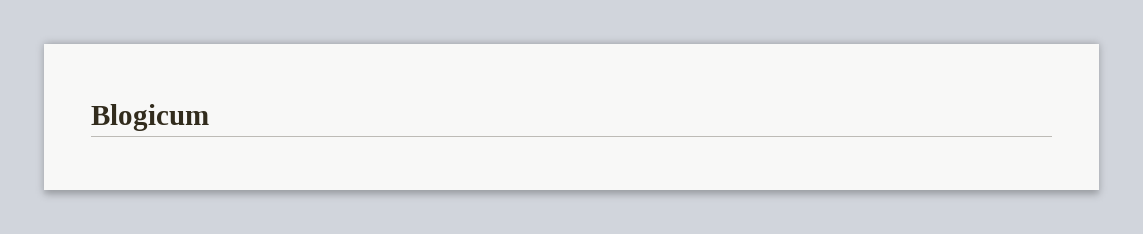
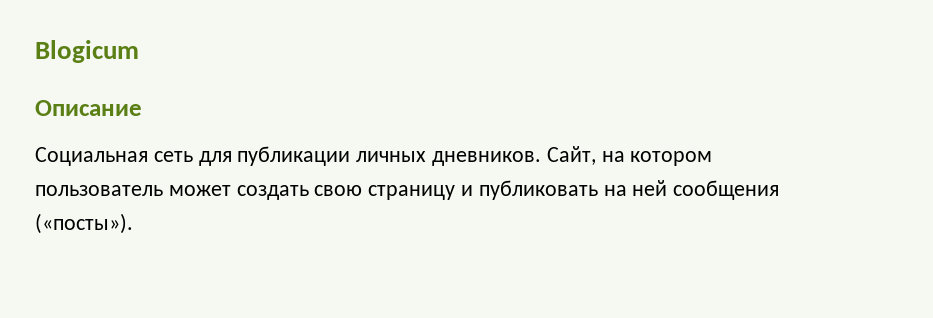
+ Описание
+ Социальная сеть для публикации личных дневников. Сайт, на котором пользователь может создать свою страницу и публиковать на ней сообщения («посты»).

